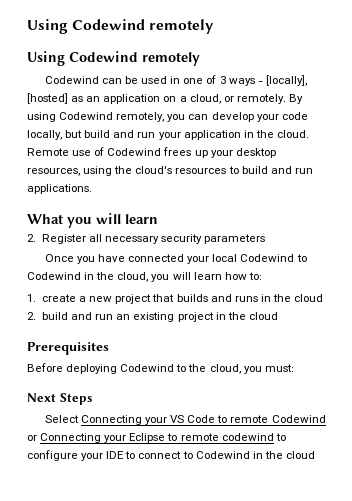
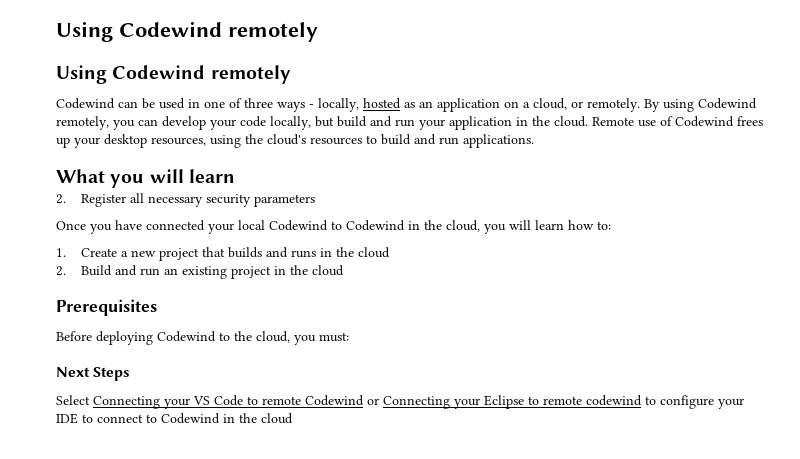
- Codewind can be used in one of 3 ways - [locally], [hosted] as an application on a cloud, or remotely.
+ Codewind can be used in one of three ways - locally, hosted as an application on a cloud, or remotely.
- 1. create a new project that builds and runs in the cloud
+ 1. Create a new project that builds and runs in the cloud
- 2. build and run an existing project in the cloud
+ 2. Build and run an existing project in the cloud

